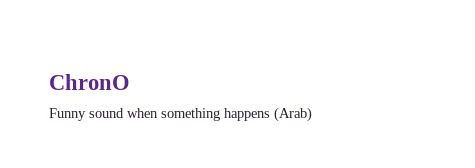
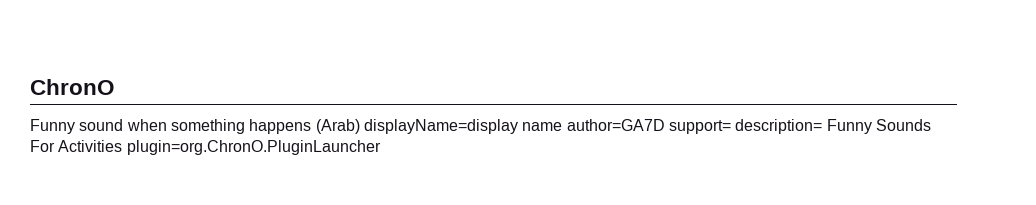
- Funny sound when something happens (Arab)
+ Funny sound when something happens (Arab) displayName=display name author=GA7D support= description= Funny Sounds For Activities plugin=org.ChronO.PluginLauncher

